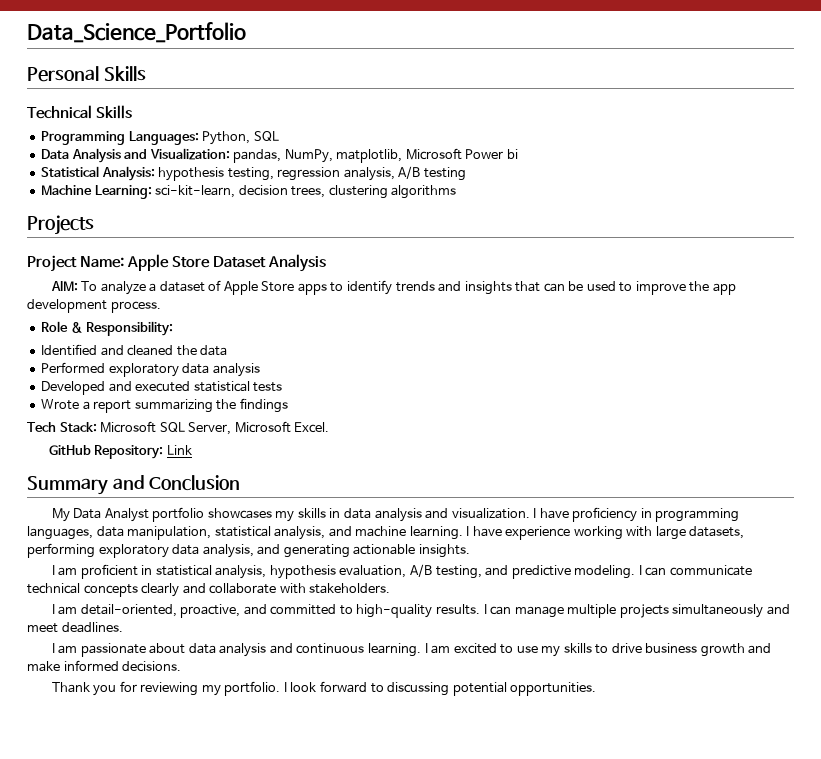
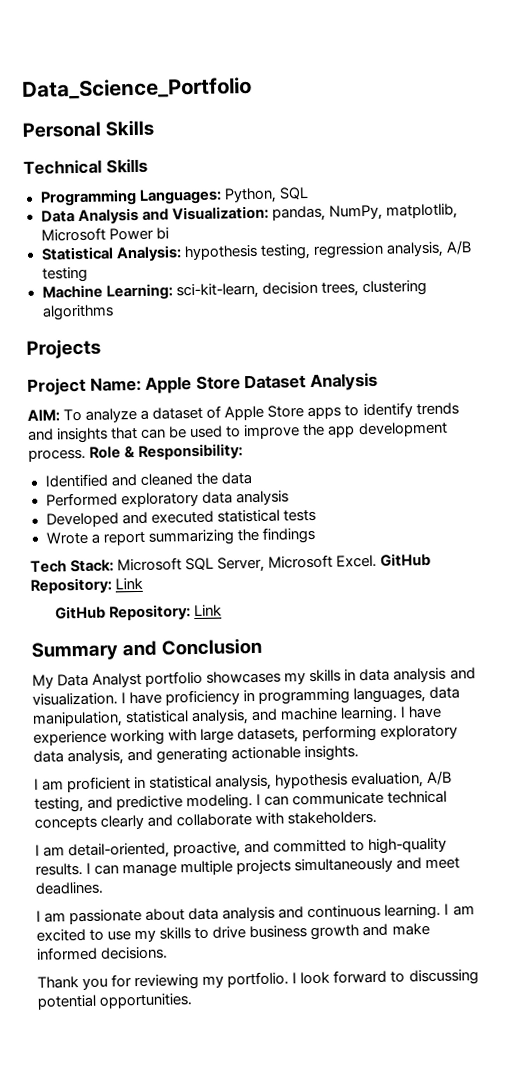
- AIM: To analyze a dataset of Apple Store apps to identify trends and insights that can be used to improve the app development process.
- Role & Responsibility:
+ AIM: To analyze a dataset of Apple Store apps to identify trends and insights that can be used to improve the app development process. Role & Responsibility:
- Tech Stack: Microsoft SQL Server, Microsoft Excel.
+ Tech Stack: Microsoft SQL Server, Microsoft Excel. GitHub Repository: Link

